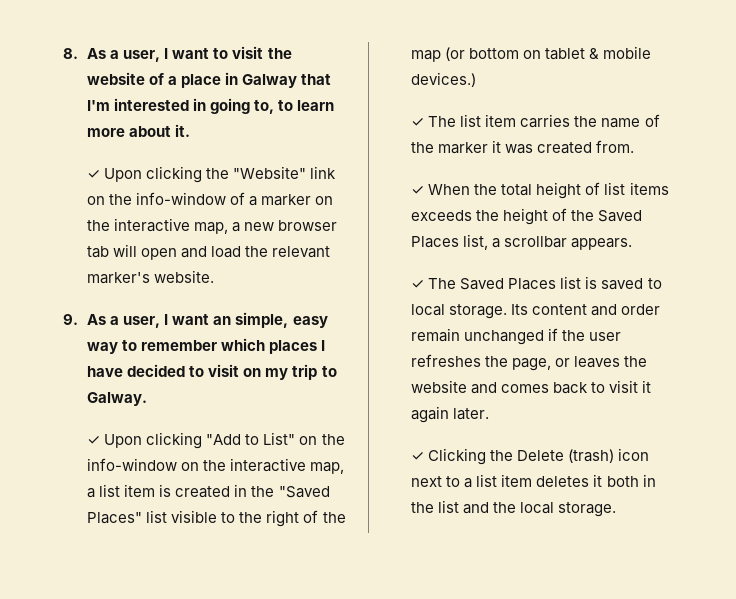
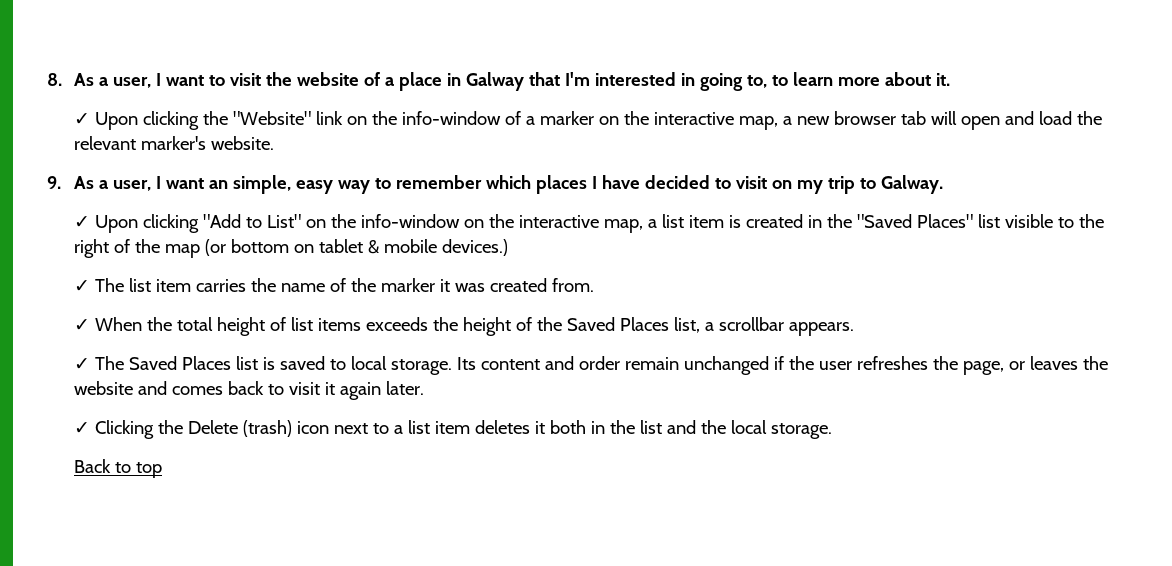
+ Back to top

